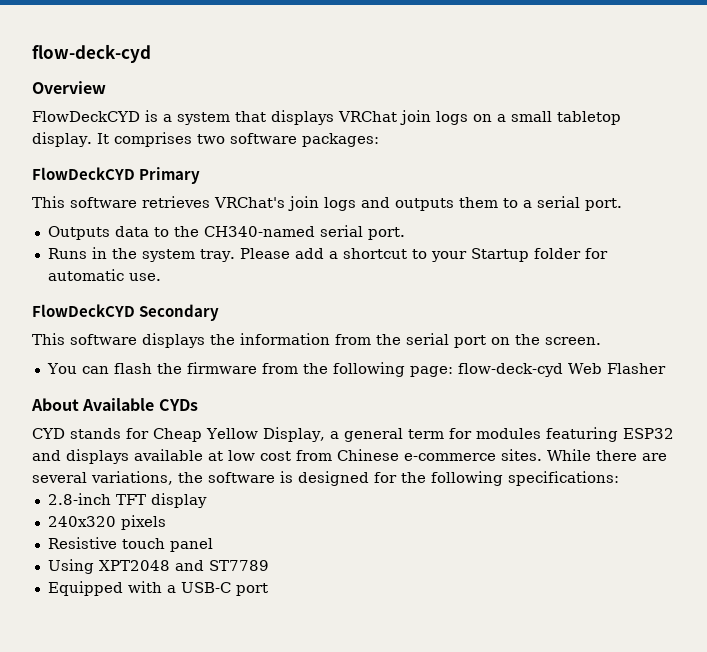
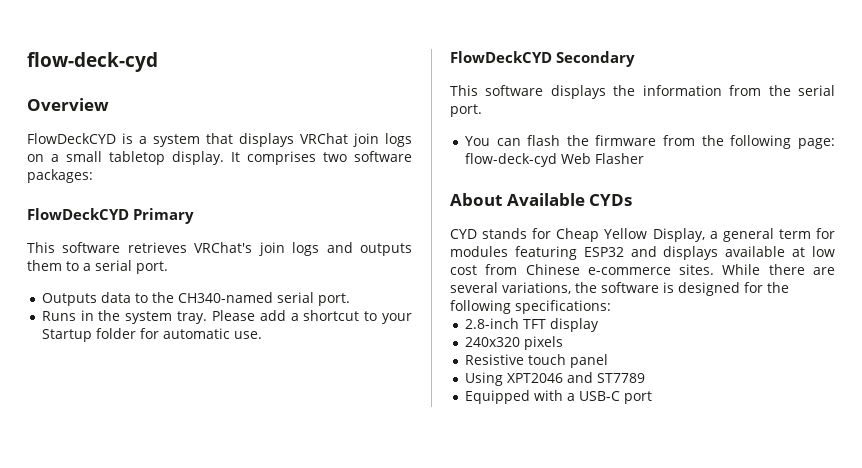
- This software displays the information from the serial port on the screen.
+ This software displays the information from the serial port.
- Using XPT2048 and ST7789
+ Using XPT2046 and ST7789

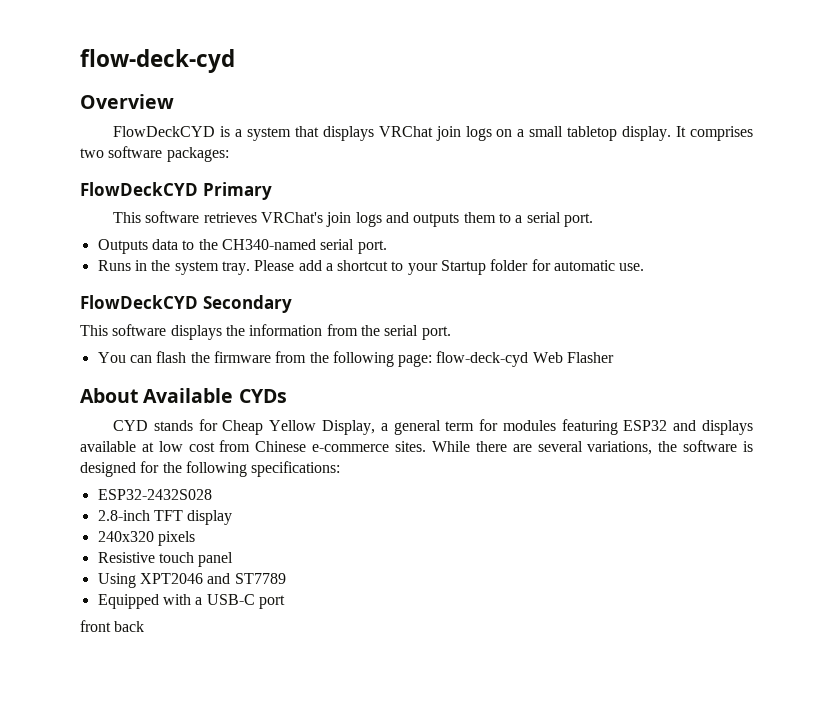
+ ESP32-2432S028
+ front back

